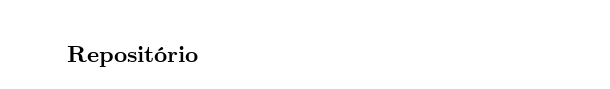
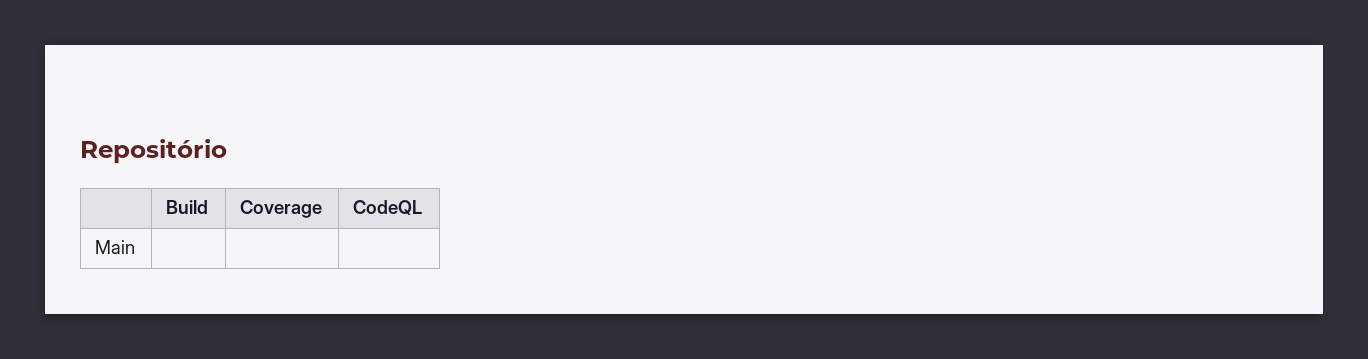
+ | Build | Coverage | CodeQL
+ Main | | |

